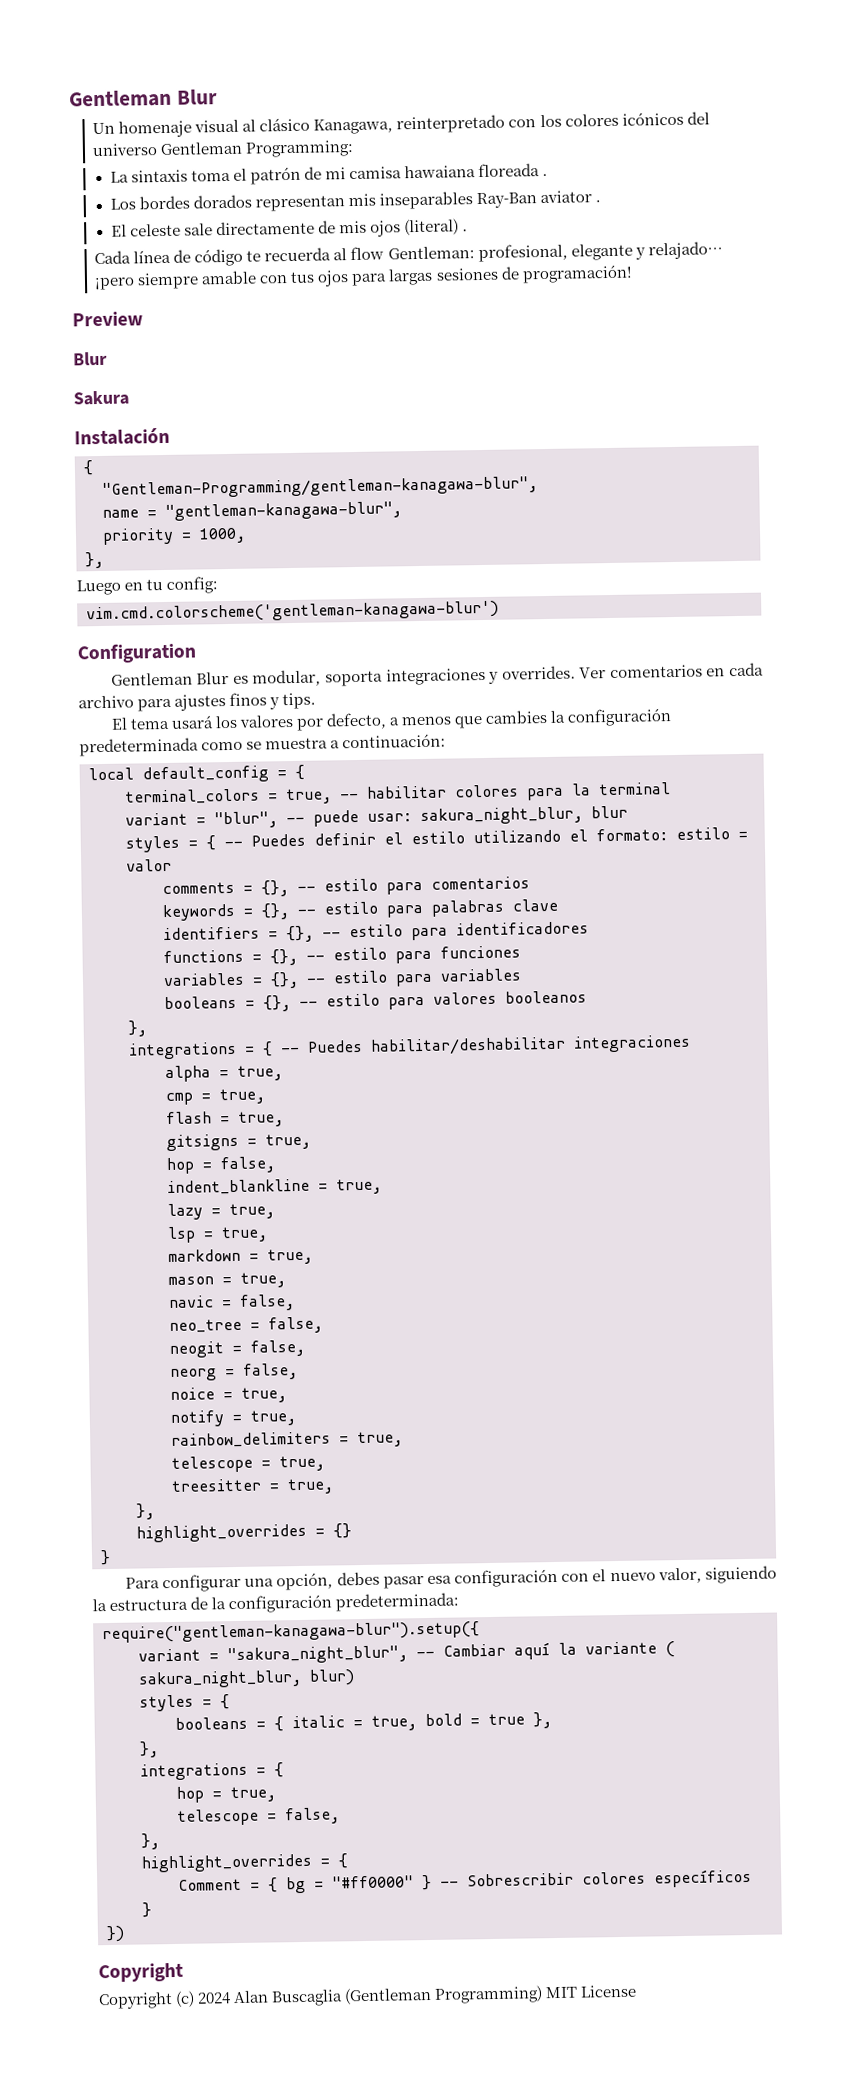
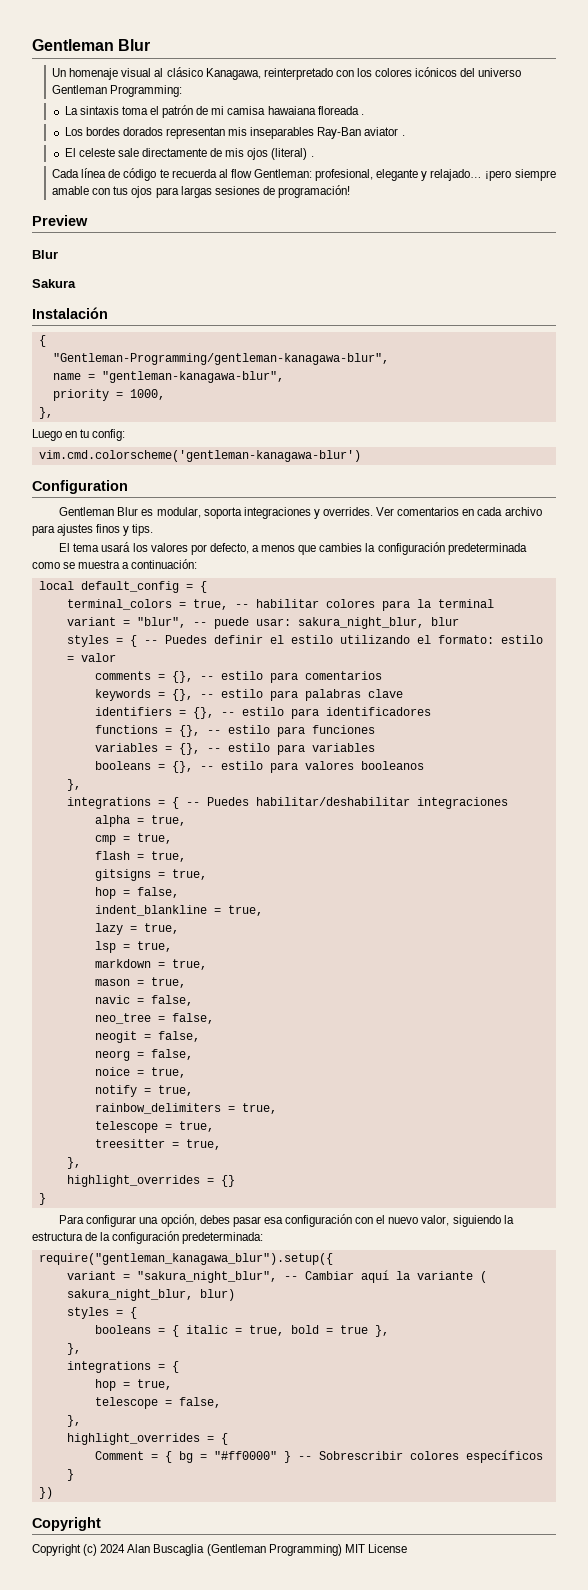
- require("gentleman-kanagawa-blur").setup({
+ require("gentleman_kanagawa_blur").setup({

